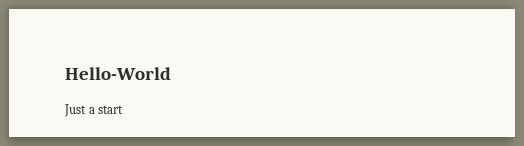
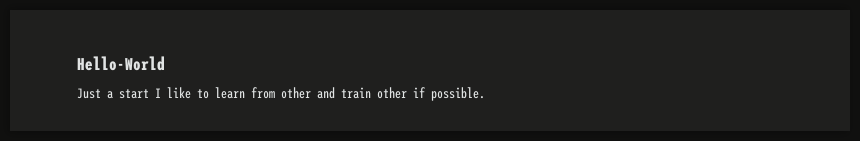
- Just a start
+ Just a start I like to learn from other and train other if possible.

